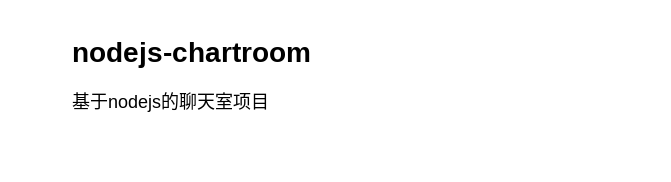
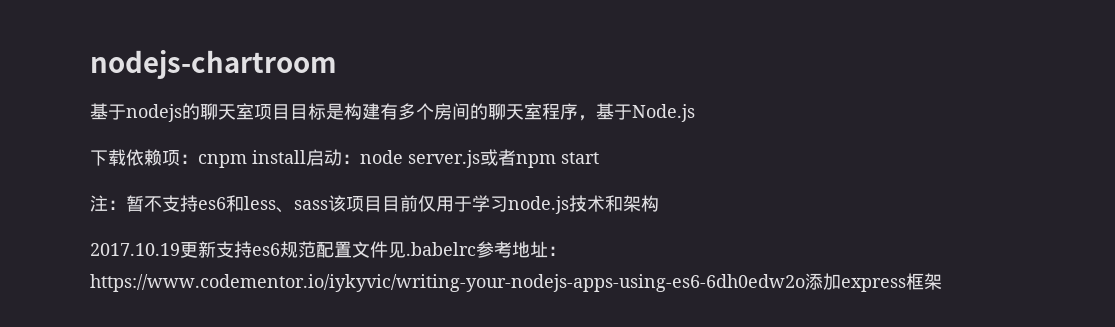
- 基于nodejs的聊天室项目
+ 基于nodejs的聊天室项目目标是构建有多个房间的聊天室程序，基于Node.js
+ 下载依赖项：cnpm install启动：node server.js或者npm start
+ 注：暂不支持es6和less、sass该项目目前仅用于学习node.js技术和架构
+ 2017.10.19更新支持es6规范配置文件见.babelrc参考地址：https://www.codementor.io/iykyvic/writing-your-nodejs-apps-using-es6-6dh0edw2o添加express框架

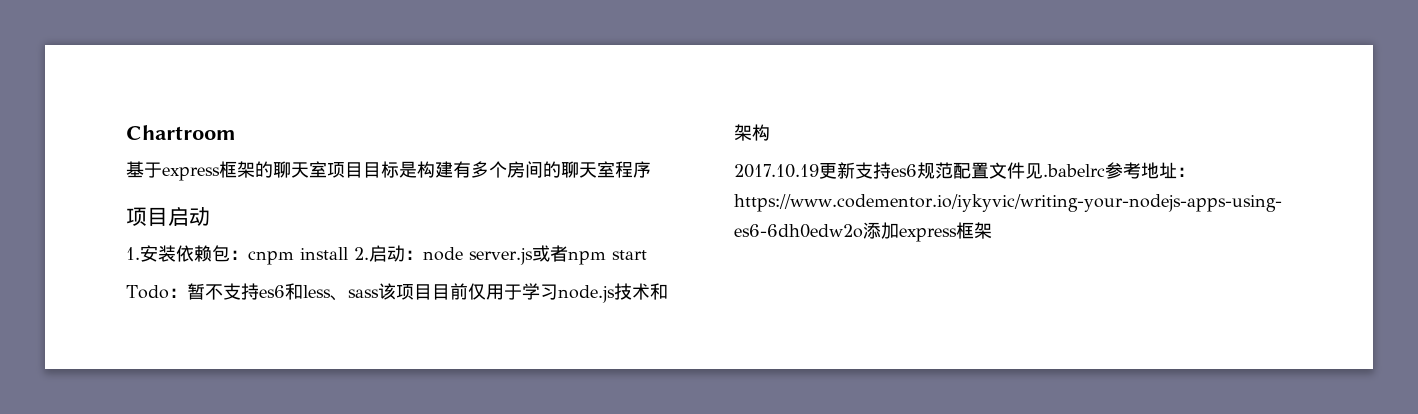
- nodejs-chartroom
- 基于nodejs的聊天室项目目标是构建有多个房间的聊天室程序，基于Node.js
- 下载依赖项：cnpm install启动：node server.js或者npm start
+ Chartroom
+ 基于express框架的聊天室项目目标是构建有多个房间的聊天室程序
+ 项目启动
+ 1.安装依赖包：cnpm install 2.启动：node server.js或者npm start
- 注：暂不支持es6和less、sass该项目目前仅用于学习node.js技术和架构
+ Todo：暂不支持es6和less、sass该项目目前仅用于学习node.js技术和架构

